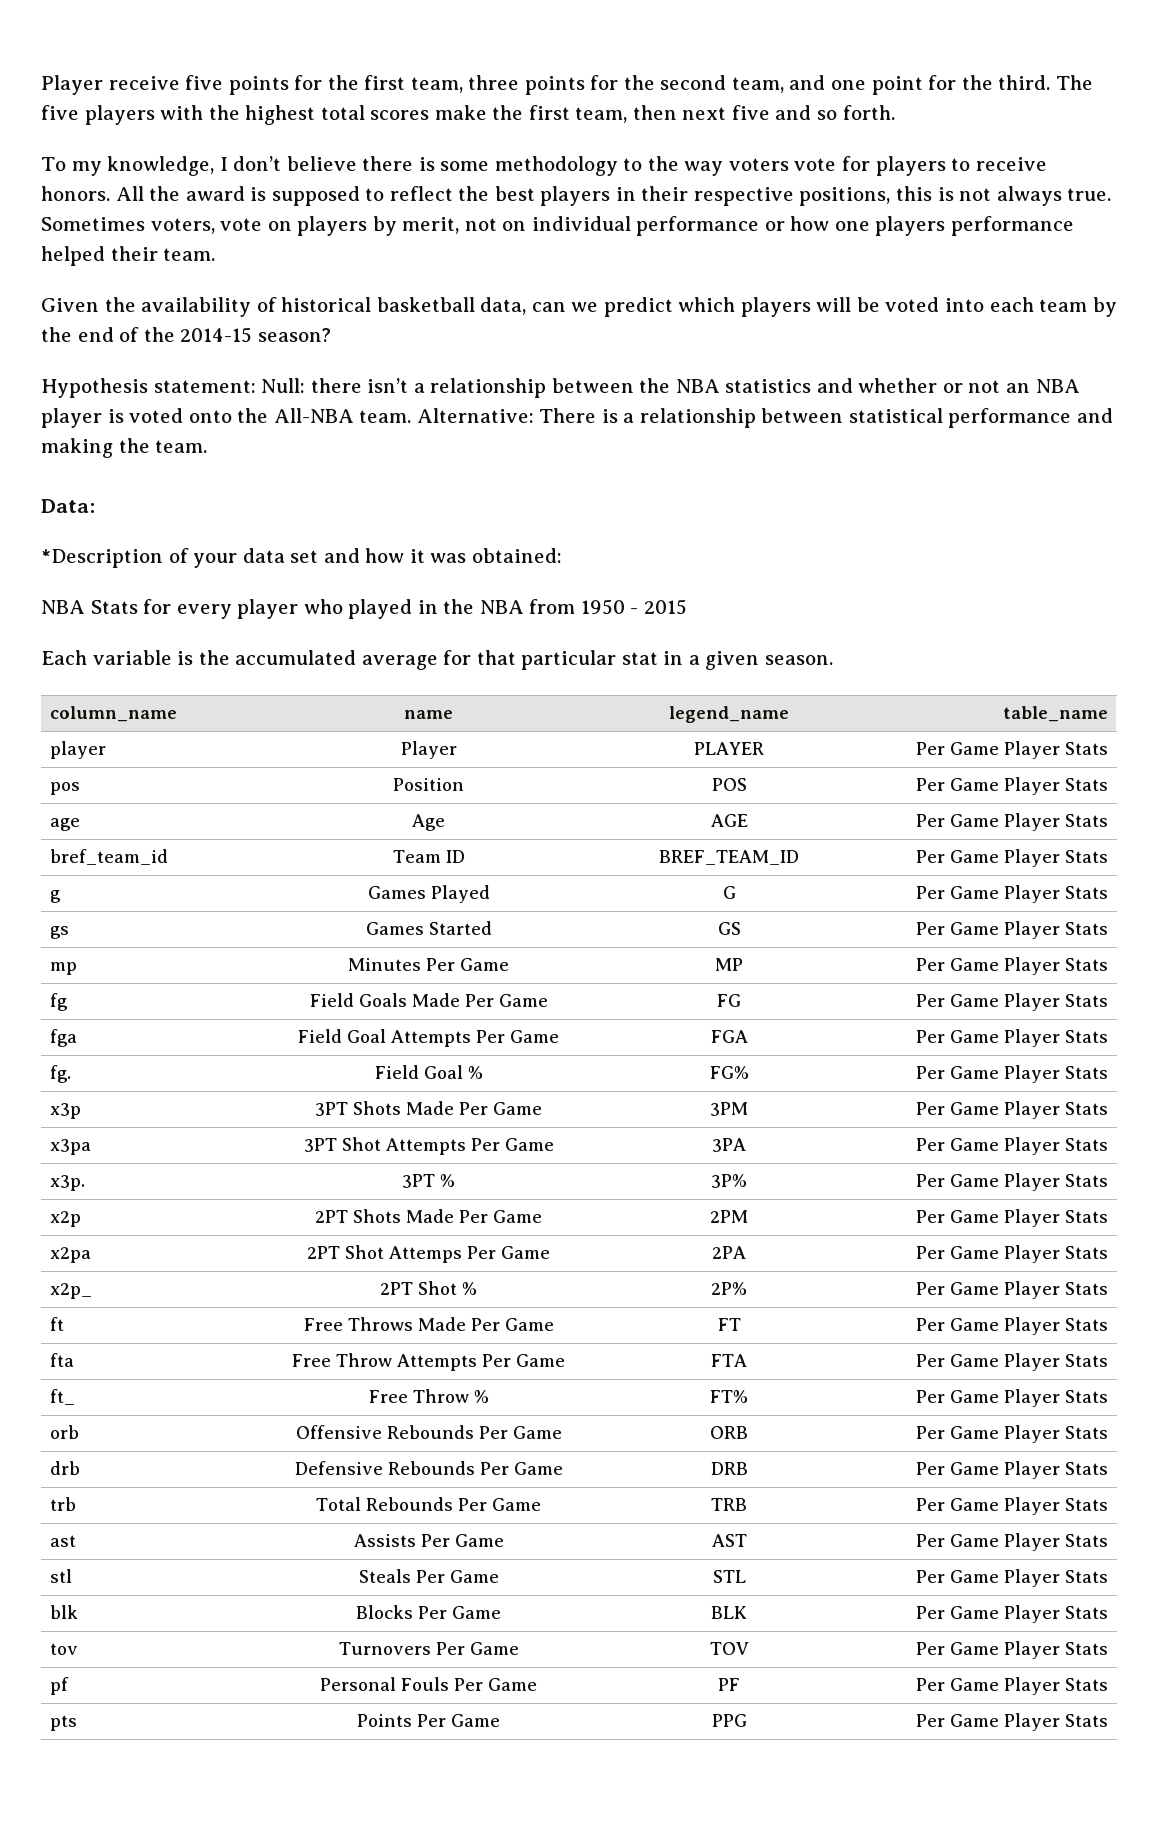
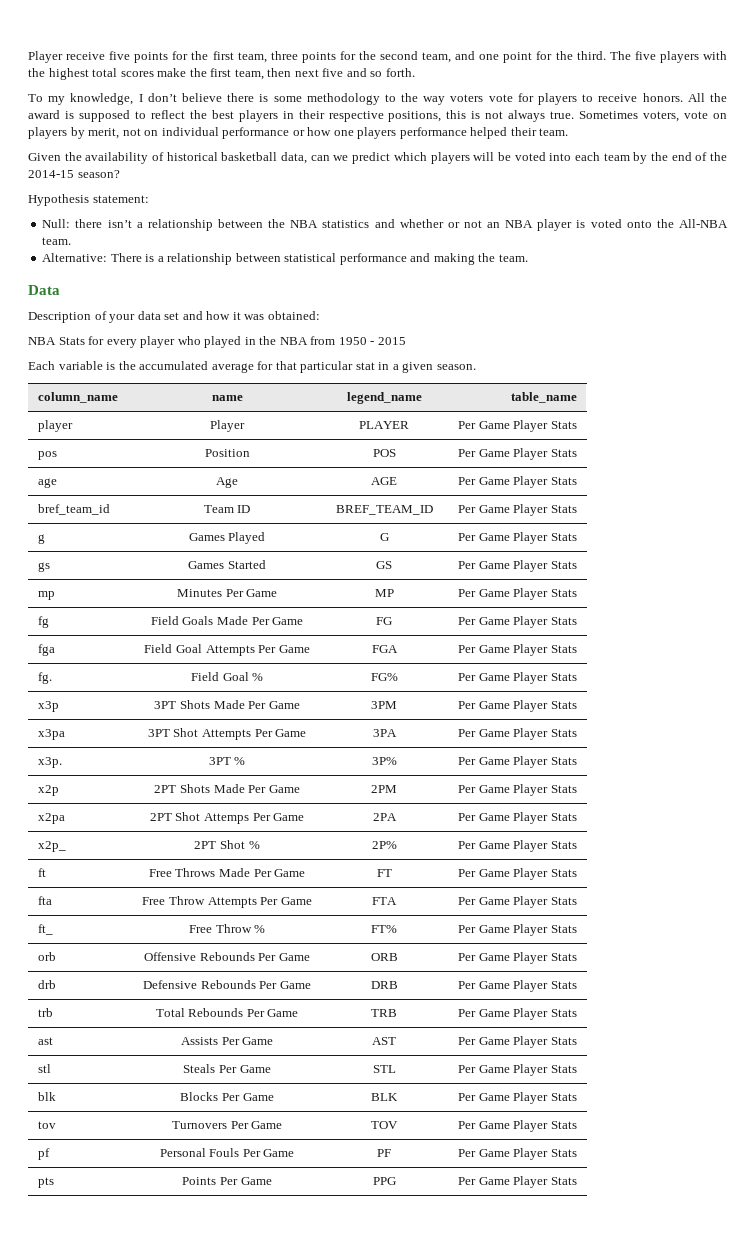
- Hypothesis statement: Null: there isn’t a relationship between the NBA statistics and whether or not an NBA player is voted onto the All-NBA team. Alternative: There is a relationship between statistical performance and making the team.
+ Hypothesis statement:
+ Null: there isn’t a relationship between the NBA statistics and whether or not an NBA player is voted onto the All-NBA team.
+ Alternative: There is a relationship between statistical performance and making the team.
- Data:
- *Description of your data set and how it was obtained:
+ Data
+ Description of your data set and how it was obtained:

